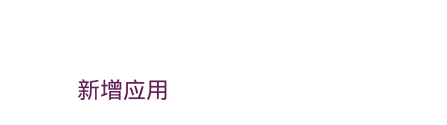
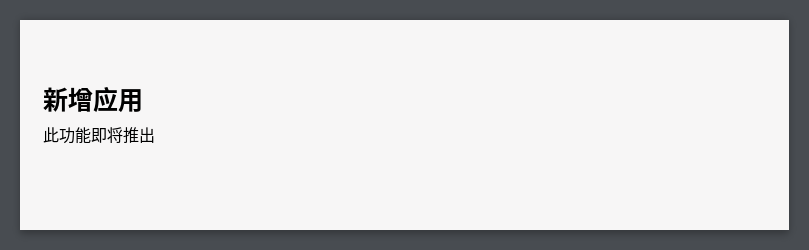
+ 此功能即将推出

